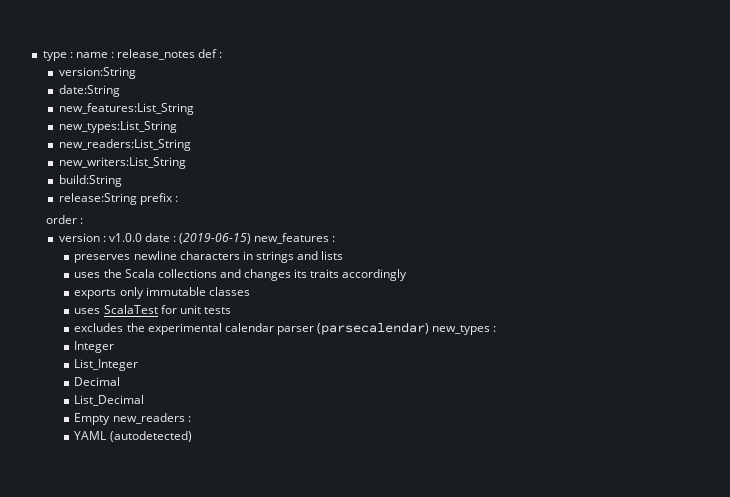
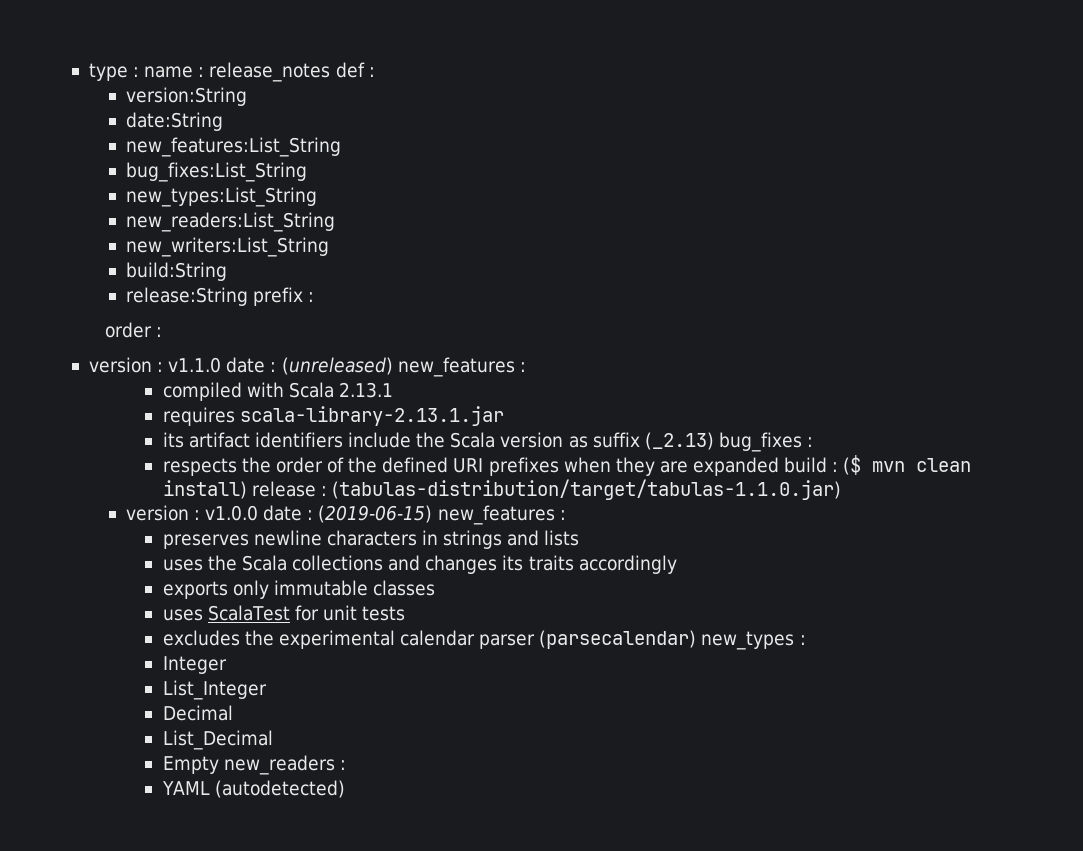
+ bug_fixes:List_String
+ version : v1.1.0 date : (unreleased) new_features :
+ compiled with Scala 2.13.1
+ requires scala-library-2.13.1.jar
+ its artifact identifiers include the Scala version as suffix (_2.13) bug_fixes :
+ respects the order of the defined URI prefixes when they are expanded build : ($ mvn clean install) release : (tabulas-distribution/target/tabulas-1.1.0.jar)

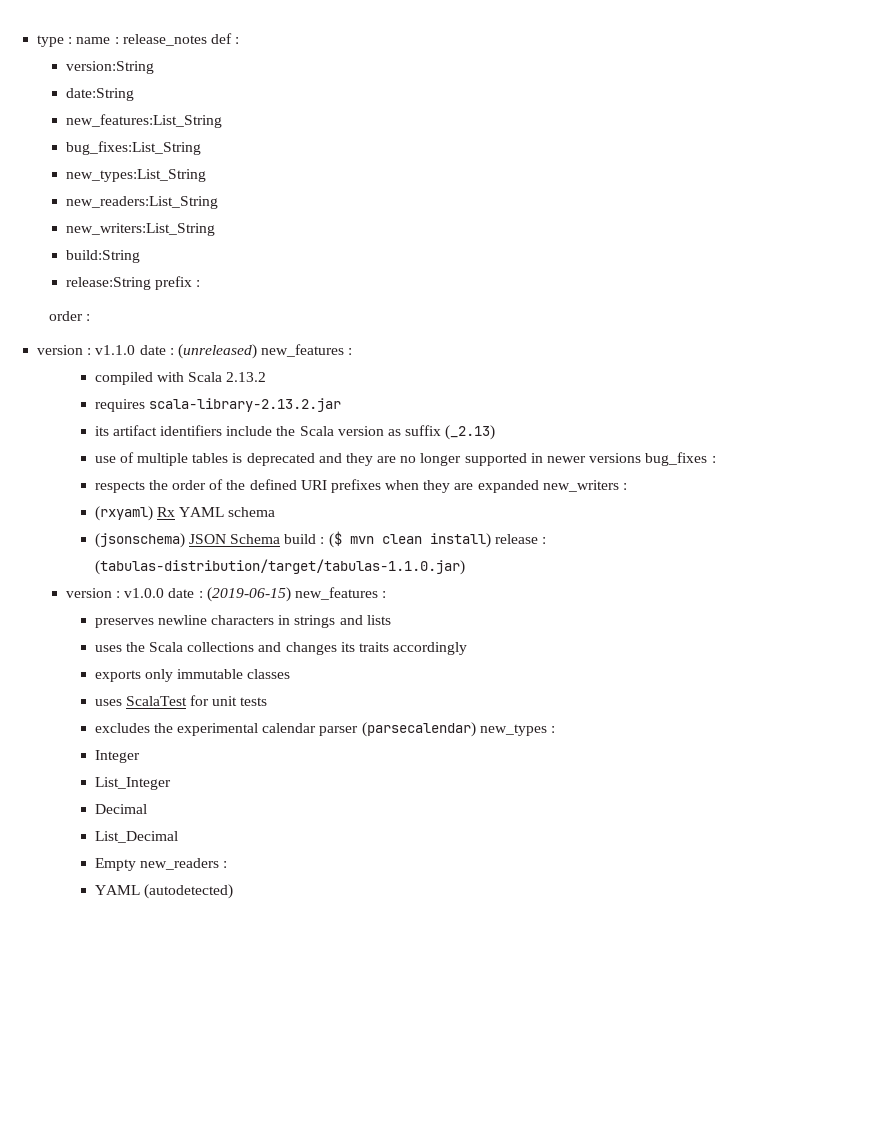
- compiled with Scala 2.13.1
+ compiled with Scala 2.13.2
- requires scala-library-2.13.1.jar
+ requires scala-library-2.13.2.jar
- its artifact identifiers include the Scala version as suffix (_2.13) bug_fixes :
+ its artifact identifiers include the Scala version as suffix (_2.13)
+ use of multiple tables is deprecated and they are no longer supported in newer versions bug_fixes :
- respects the order of the defined URI prefixes when they are expanded build : ($ mvn clean install) release : (tabulas-distribution/target/tabulas-1.1.0.jar)
+ respects the order of the defined URI prefixes when they are expanded new_writers :
+ (rxyaml) Rx YAML schema
+ (jsonschema) JSON Schema build : ($ mvn clean install) release : (tabulas-distribution/target/tabulas-1.1.0.jar)

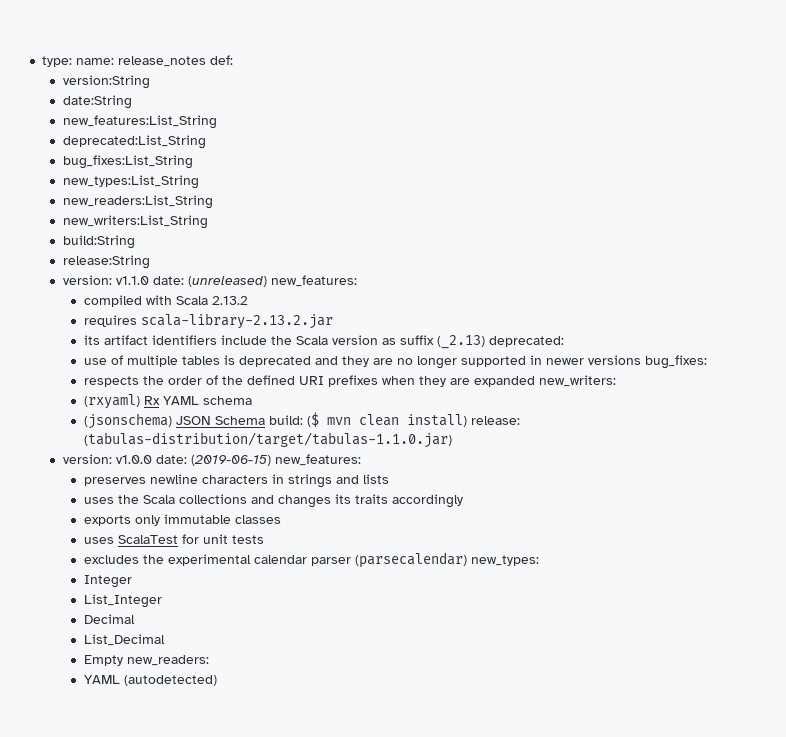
- type : name : release_notes def :
+ type: name: release_notes def:
+ deprecated:List_String
- release:String prefix :
- order :
- version : v1.1.0 date : (unreleased) new_features :
+ release:String
+ version: v1.1.0 date: (unreleased) new_features:
- its artifact identifiers include the Scala version as suffix (_2.13)
+ its artifact identifiers include the Scala version as suffix (_2.13) deprecated:
- use of multiple tables is deprecated and they are no longer supported in newer versions bug_fixes :
+ use of multiple tables is deprecated and they are no longer supported in newer versions bug_fixes:
- respects the order of the defined URI prefixes when they are expanded new_writers :
+ respects the order of the defined URI prefixes when they are expanded new_writers:
- (jsonschema) JSON Schema build : ($ mvn clean install) release : (tabulas-distribution/target/tabulas-1.1.0.jar)
+ (jsonschema) JSON Schema build: ($ mvn clean install) release: (tabulas-distribution/target/tabulas-1.1.0.jar)
- version : v1.0.0 date : (2019-06-15) new_features :
+ version: v1.0.0 date: (2019-06-15) new_features:
- excludes the experimental calendar parser (parsecalendar) new_types :
+ excludes the experimental calendar parser (parsecalendar) new_types:
- Empty new_readers :
+ Empty new_readers:

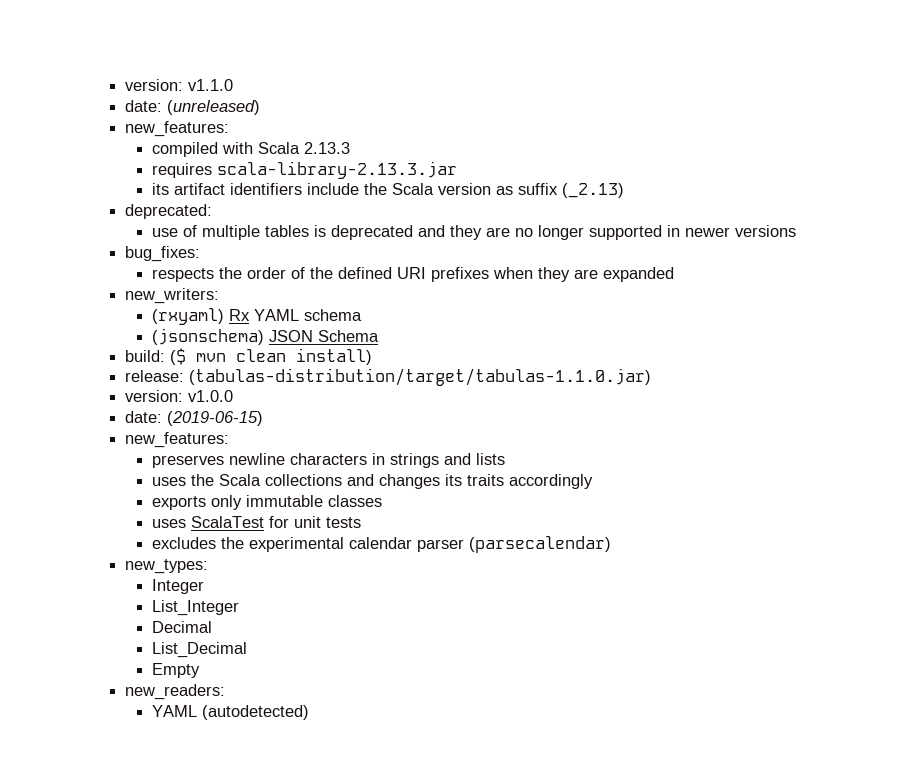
- type: name: release_notes def:
- version:String
- date:String
- new_features:List_String
- deprecated:List_String
- bug_fixes:List_String
- new_types:List_String
- new_readers:List_String
- new_writers:List_String
- build:String
- release:String
- version: v1.1.0 date: (unreleased) new_features:
+ version: v1.1.0
+ date: (unreleased)
+ new_features:
- compiled with Scala 2.13.2
+ compiled with Scala 2.13.3
- requires scala-library-2.13.2.jar
+ requires scala-library-2.13.3.jar
- its artifact identifiers include the Scala version as suffix (_2.13) deprecated:
+ its artifact identifiers include the Scala version as suffix (_2.13)
+ deprecated:
- use of multiple tables is deprecated and they are no longer supported in newer versions bug_fixes:
+ use of multiple tables is deprecated and they are no longer supported in newer versions
+ bug_fixes:
- respects the order of the defined URI prefixes when they are expanded new_writers:
+ respects the order of the defined URI prefixes when they are expanded
+ new_writers:
- (jsonschema) JSON Schema build: ($ mvn clean install) release: (tabulas-distribution/target/tabulas-1.1.0.jar)
+ (jsonschema) JSON Schema
+ build: ($ mvn clean install)
+ release: (tabulas-distribution/target/tabulas-1.1.0.jar)
- version: v1.0.0 date: (2019-06-15) new_features:
+ version: v1.0.0
+ date: (2019-06-15)
+ new_features:
- excludes the experimental calendar parser (parsecalendar) new_types:
+ excludes the experimental calendar parser (parsecalendar)
+ new_types:
- Empty new_readers:
+ Empty
+ new_readers:

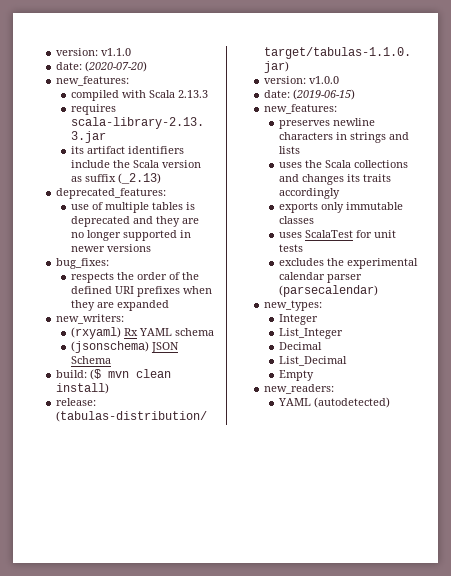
- date: (unreleased)
+ date: (2020-07-20)
- deprecated:
+ deprecated_features:

